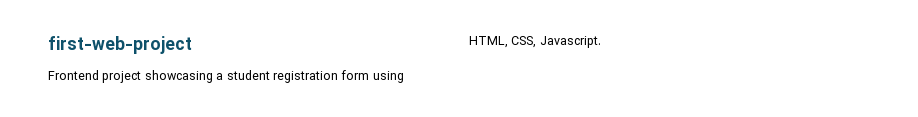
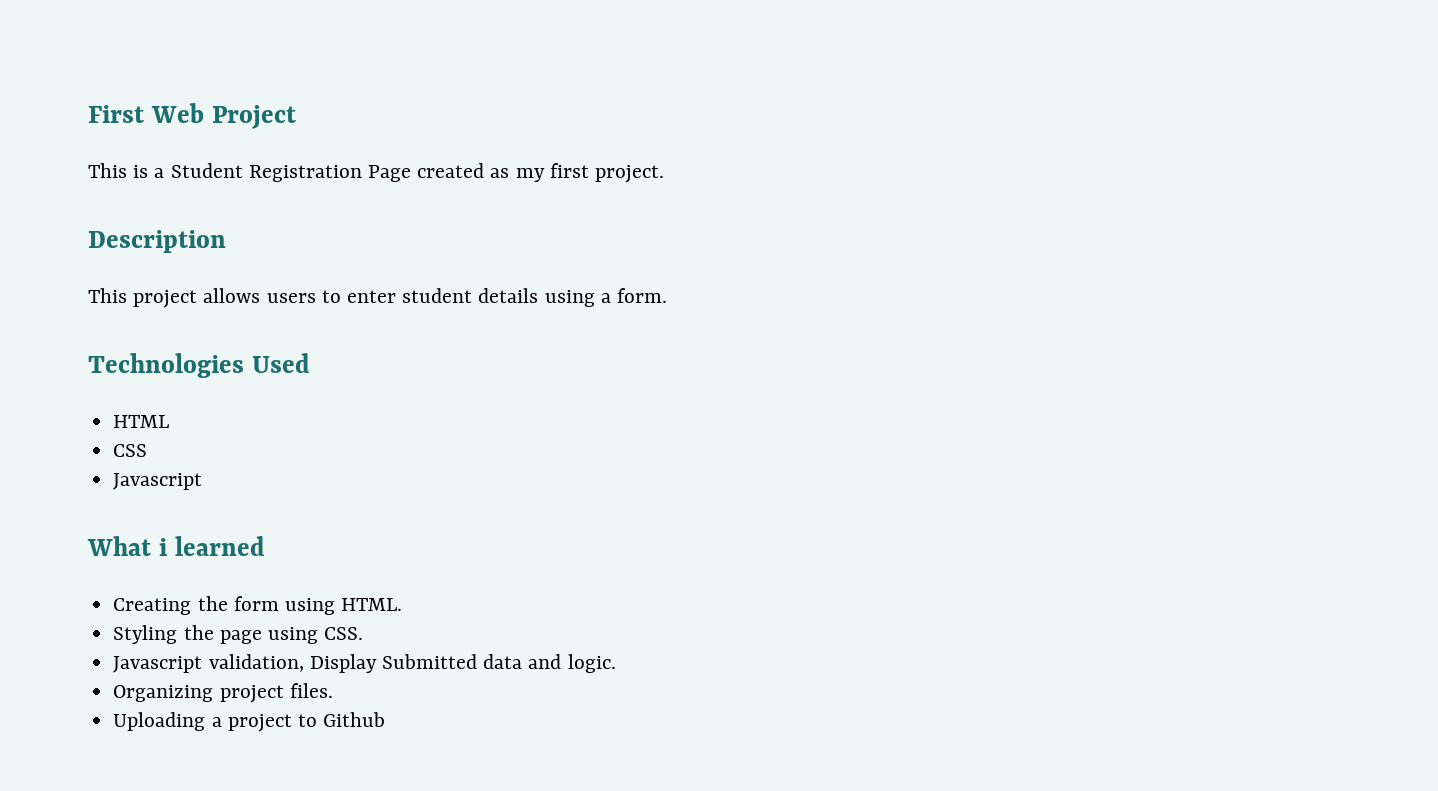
- first-web-project
- Frontend project showcasing a student registration form using HTML, CSS, Javascript.
+ First Web Project
+ This is a Student Registration Page created as my first project.
+ Description
+ This project allows users to enter student details using a form.
+ Technologies Used
+ HTML
+ CSS
+ Javascript
+ What i learned
+ Creating the form using HTML.
+ Styling the page using CSS.
+ Javascript validation, Display Submitted data and logic.
+ Organizing project files.
+ Uploading a project to Github

